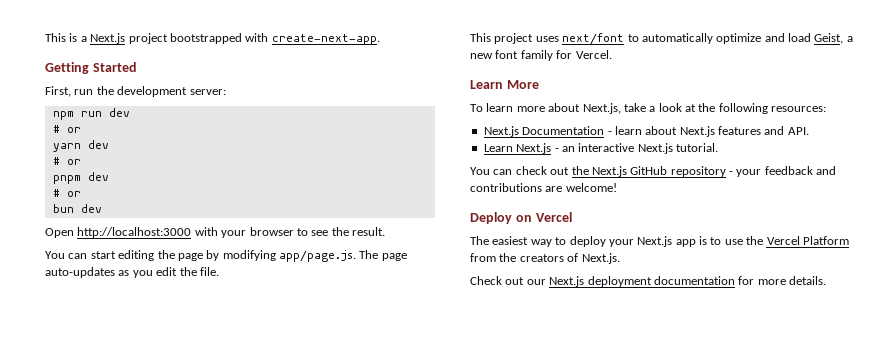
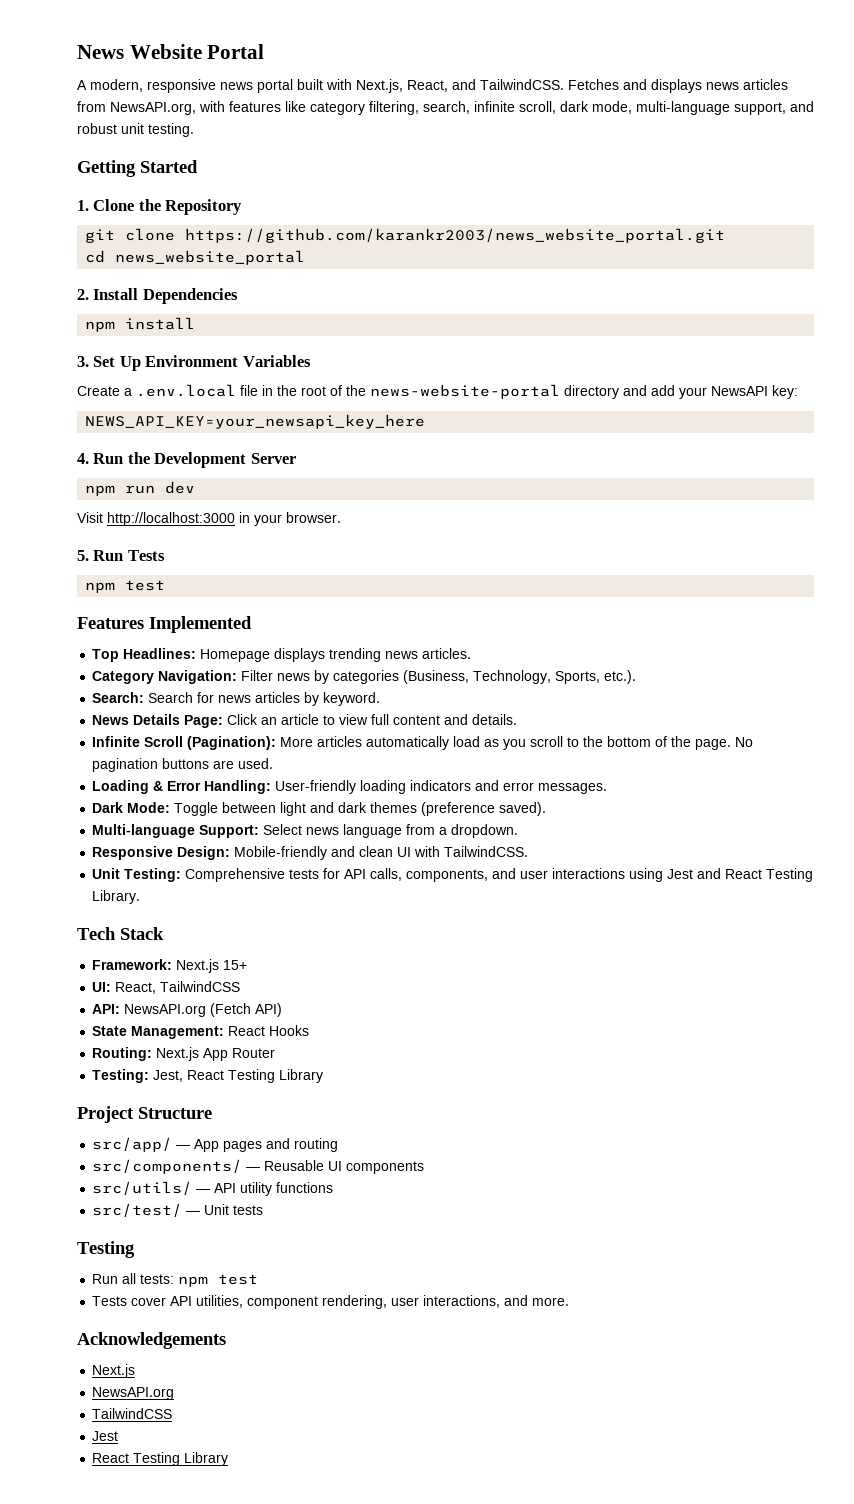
- This is a Next.js project bootstrapped with create-next-app.
+ News Website Portal
+ A modern, responsive news portal built with Next.js, React, and TailwindCSS. Fetches and displays news articles from NewsAPI.org, with features like category filtering, search, infinite scroll, dark mode, multi-language support, and robust unit testing.
  Getting Started
- First, run the development server:
+ 1. Clone the Repository
+ git clone https://github.com/karankr2003/news_website_portal.git
+ cd news_website_portal
+ 2. Install Dependencies
+ npm install
+ 3. Set Up Environment Variables
+ Create a .env.local file in the root of the news-website-portal directory and add your NewsAPI key:
+ NEWS_API_KEY=your_newsapi_key_here
+ 4. Run the Development Server
  npm run dev
- # or
- yarn dev
- # or
- pnpm dev
- # or
- bun dev
- Open http://localhost:3000 with your browser to see the result.
- You can start editing the page by modifying app/page.js. The page auto-updates as you edit the file.
- This project uses next/font to automatically optimize and load Geist, a new font family for Vercel.
- Learn More
- To learn more about Next.js, take a look at the following resources:
- Next.js Documentation - learn about Next.js features and API.
- Learn Next.js - an interactive Next.js tutorial.
- You can check out the Next.js GitHub repository - your feedback and contributions are welcome!
- Deploy on Vercel
- The easiest way to deploy your Next.js app is to use the Vercel Platform from the creators of Next.js.
- Check out our Next.js deployment documentation for more details.
+ Visit http://localhost:3000 in your browser.
+ 5. Run Tests
+ npm test
+ Features Implemented
+ Top Headlines: Homepage displays trending news articles.
+ Category Navigation: Filter news by categories (Business, Technology, Sports, etc.).
+ Search: Search for news articles by keyword.
+ News Details Page: Click an article to view full content and details.
+ Infinite Scroll (Pagination): More articles automatically load as you scroll to the bottom of the page. No pagination buttons are used.
+ Loading & Error Handling: User-friendly loading indicators and error messages.
+ Dark Mode: Toggle between light and dark themes (preference saved).
+ Multi-language Support: Select news language from a dropdown.
+ Responsive Design: Mobile-friendly and clean UI with TailwindCSS.
+ Unit Testing: Comprehensive tests for API calls, components, and user interactions using Jest and React Testing Library.
+ Tech Stack
+ Framework: Next.js 15+
+ UI: React, TailwindCSS
+ API: NewsAPI.org (Fetch API)
+ State Management: React Hooks
+ Routing: Next.js App Router
+ Testing: Jest, React Testing Library
+ Project Structure
+ src/app/ — App pages and routing
+ src/components/ — Reusable UI components
+ src/utils/ — API utility functions
+ src/test/ — Unit tests
+ Testing
+ Run all tests: npm test
+ Tests cover API utilities, component rendering, user interactions, and more.
+ Acknowledgements
+ Next.js
+ NewsAPI.org
+ TailwindCSS
+ Jest
+ React Testing Library

